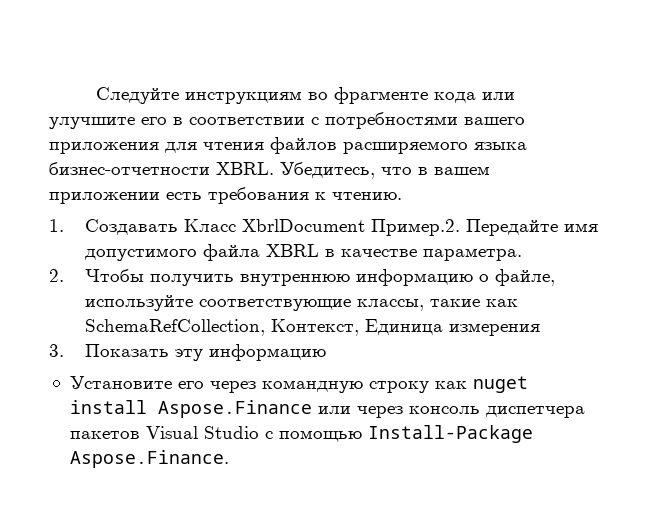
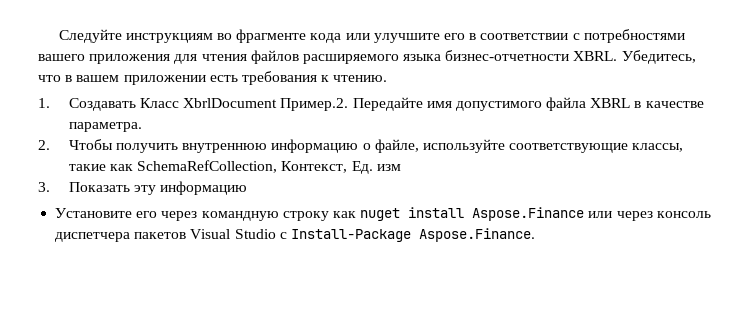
- 2. Чтобы получить внутреннюю информацию о файле, используйте соответствующие классы, такие как SchemaRefCollection, Контекст, Единица измерения
+ 2. Чтобы получить внутреннюю информацию о файле, используйте соответствующие классы, такие как SchemaRefCollection, Контекст, Ед. изм
- Установите его через командную строку как nuget install Aspose.Finance или через консоль диспетчера пакетов Visual Studio с помощью Install-Package Aspose.Finance.
+ Установите его через командную строку как nuget install Aspose.Finance или через консоль диспетчера пакетов Visual Studio с Install-Package Aspose.Finance.

